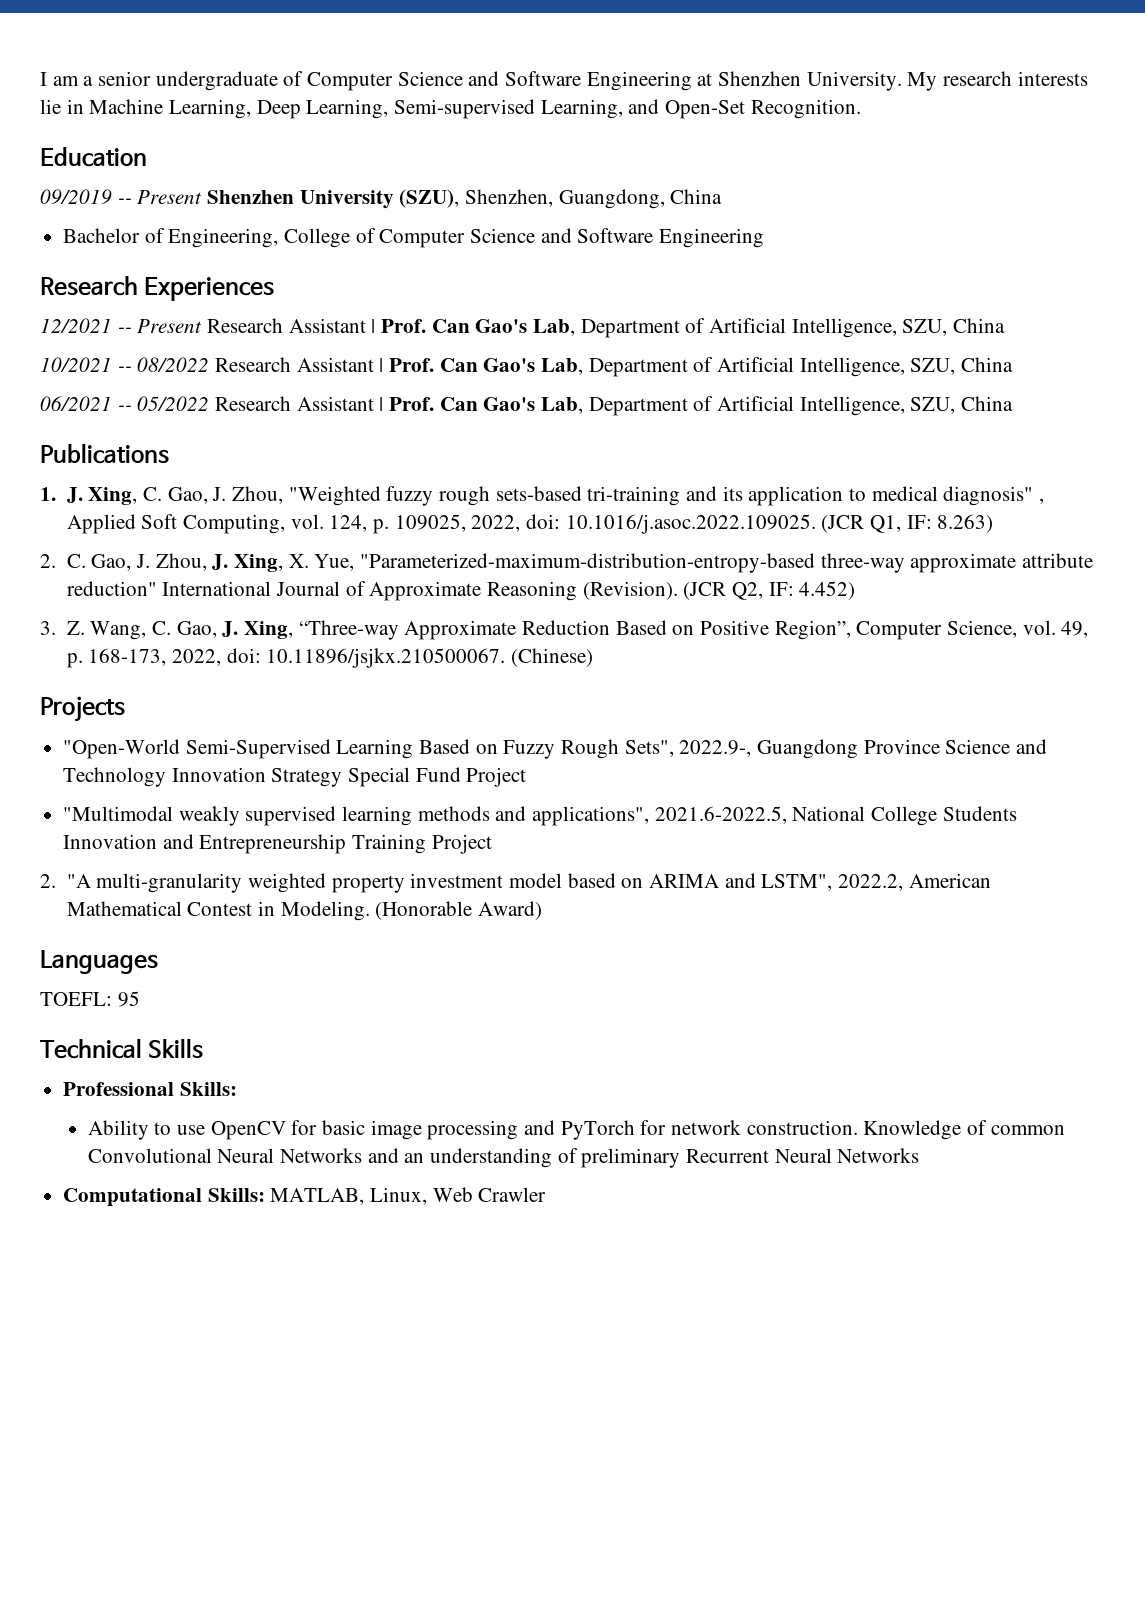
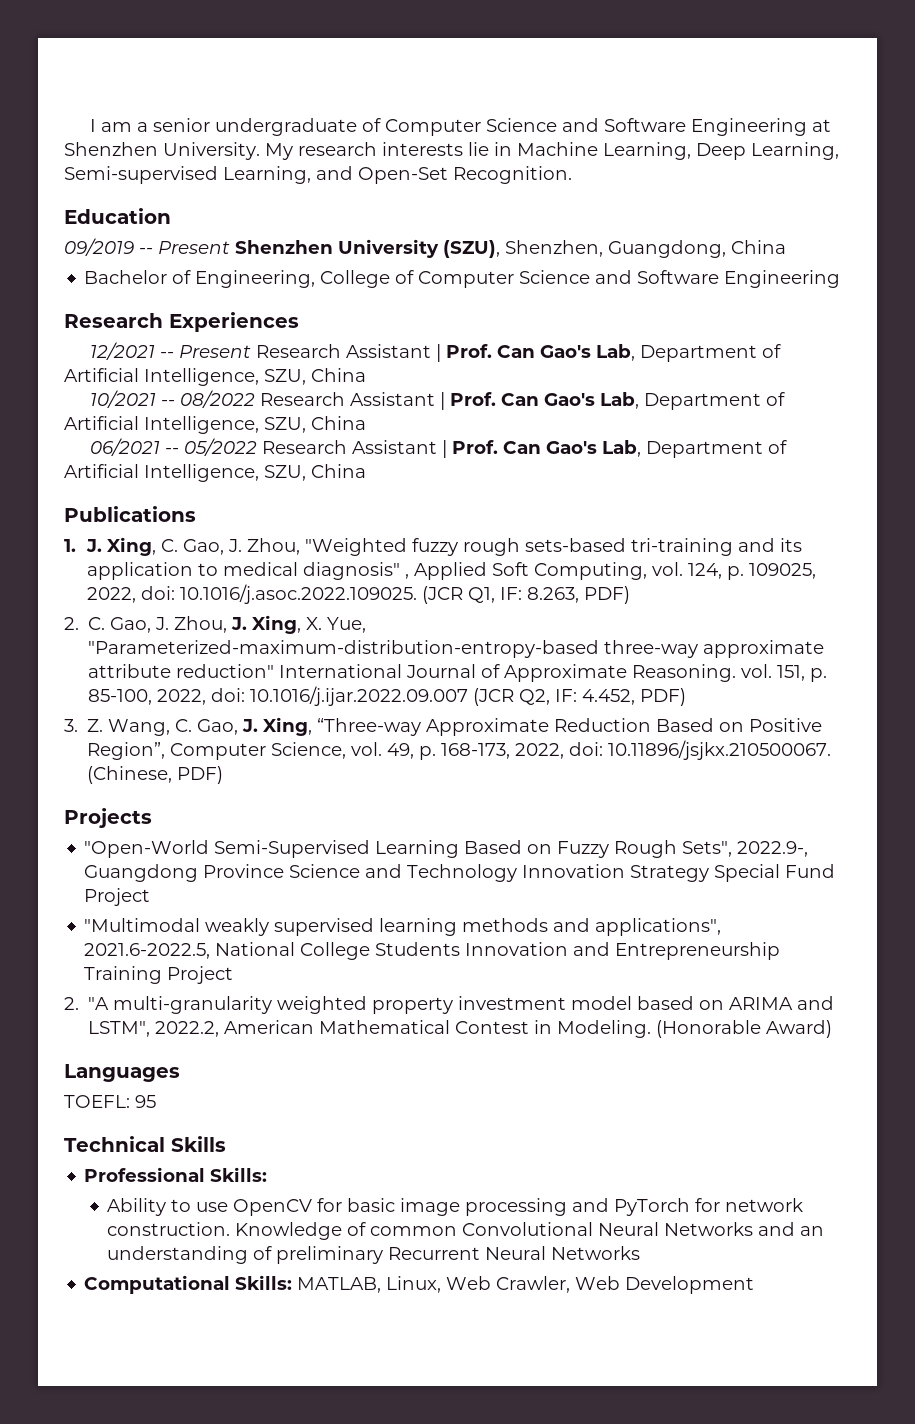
- 1. J. Xing, C. Gao, J. Zhou, "Weighted fuzzy rough sets-based tri-training and its application to medical diagnosis" , Applied Soft Computing, vol. 124, p. 109025, 2022, doi: 10.1016/j.asoc.2022.109025. (JCR Q1, IF: 8.263)
+ 1. J. Xing, C. Gao, J. Zhou, "Weighted fuzzy rough sets-based tri-training and its application to medical diagnosis" , Applied Soft Computing, vol. 124, p. 109025, 2022, doi: 10.1016/j.asoc.2022.109025. (JCR Q1, IF: 8.263, PDF)
- 2. C. Gao, J. Zhou, J. Xing, X. Yue, "Parameterized-maximum-distribution-entropy-based three-way approximate attribute reduction" International Journal of Approximate Reasoning (Revision). (JCR Q2, IF: 4.452)
+ 2. C. Gao, J. Zhou, J. Xing, X. Yue, "Parameterized-maximum-distribution-entropy-based three-way approximate attribute reduction" International Journal of Approximate Reasoning. vol. 151, p. 85-100, 2022, doi: 10.1016/j.ijar.2022.09.007 (JCR Q2, IF: 4.452, PDF)
- 3. Z. Wang, C. Gao, J. Xing, “Three-way Approximate Reduction Based on Positive Region”, Computer Science, vol. 49, p. 168-173, 2022, doi: 10.11896/jsjkx.210500067. (Chinese)
+ 3. Z. Wang, C. Gao, J. Xing, “Three-way Approximate Reduction Based on Positive Region”, Computer Science, vol. 49, p. 168-173, 2022, doi: 10.11896/jsjkx.210500067. (Chinese, PDF)
- Computational Skills: MATLAB, Linux, Web Crawler
+ Computational Skills: MATLAB, Linux, Web Crawler, Web Development

